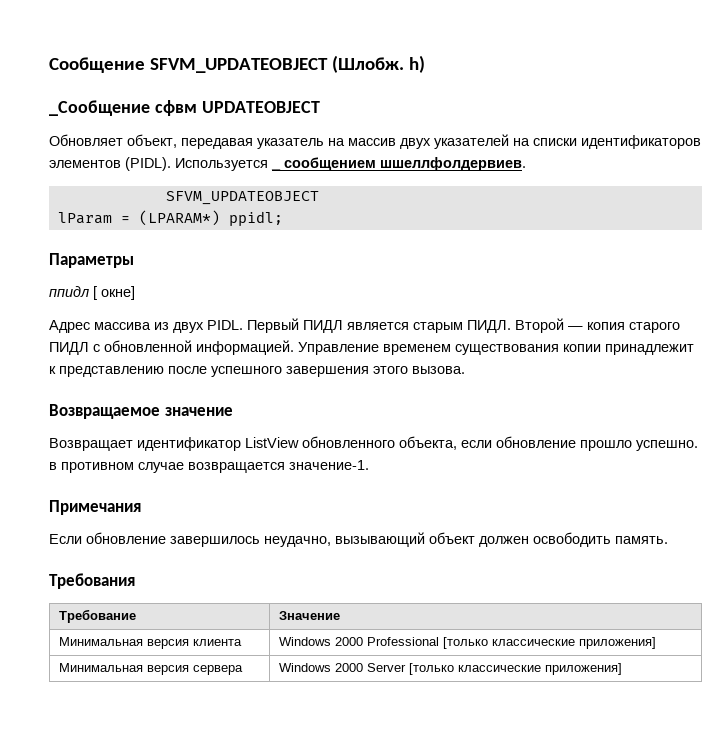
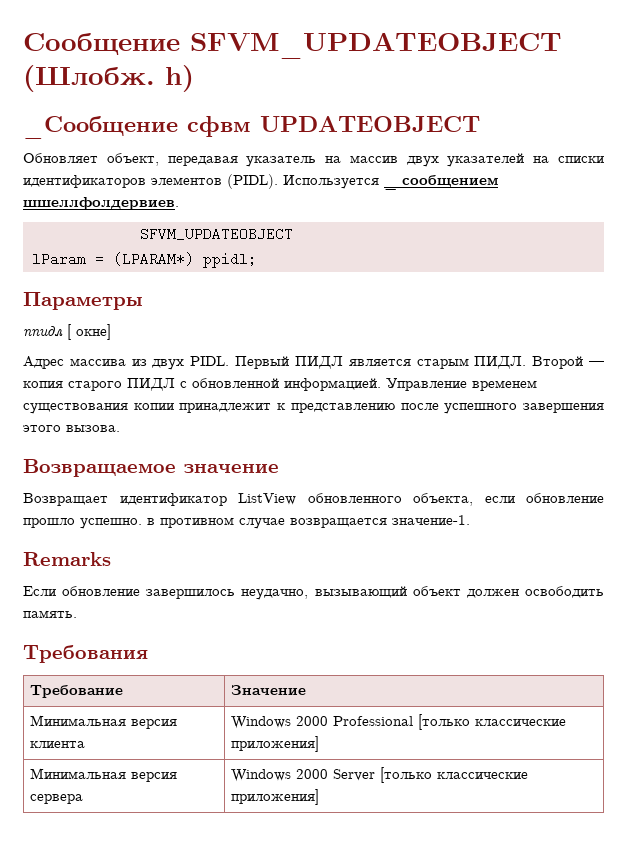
- Примечания
+ Remarks

